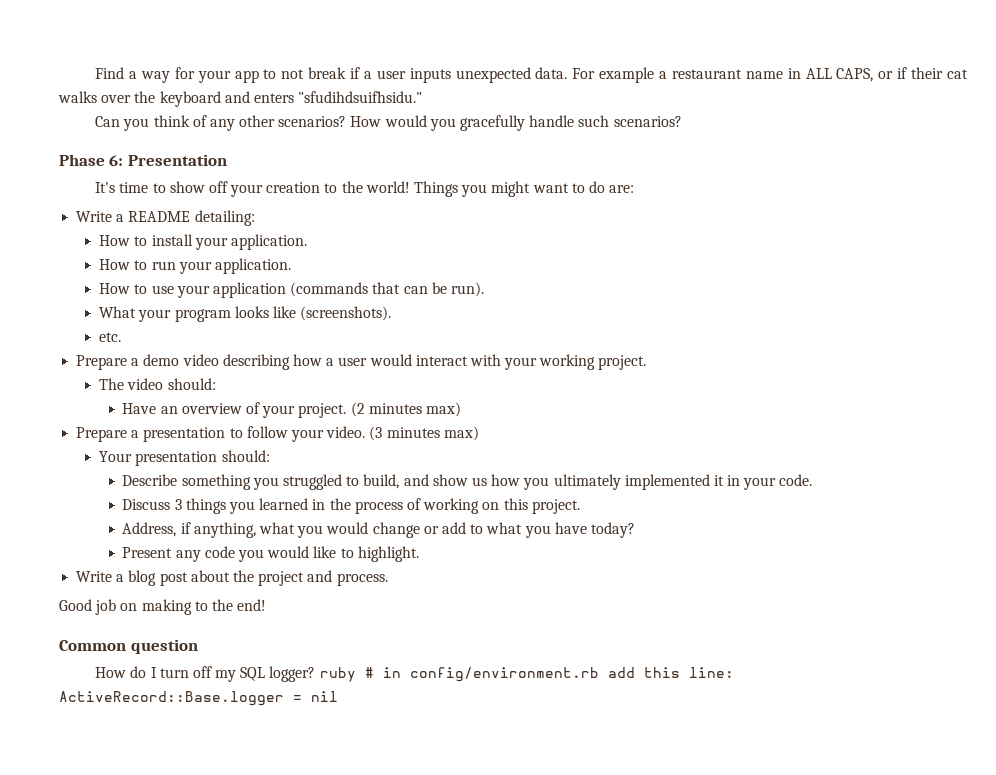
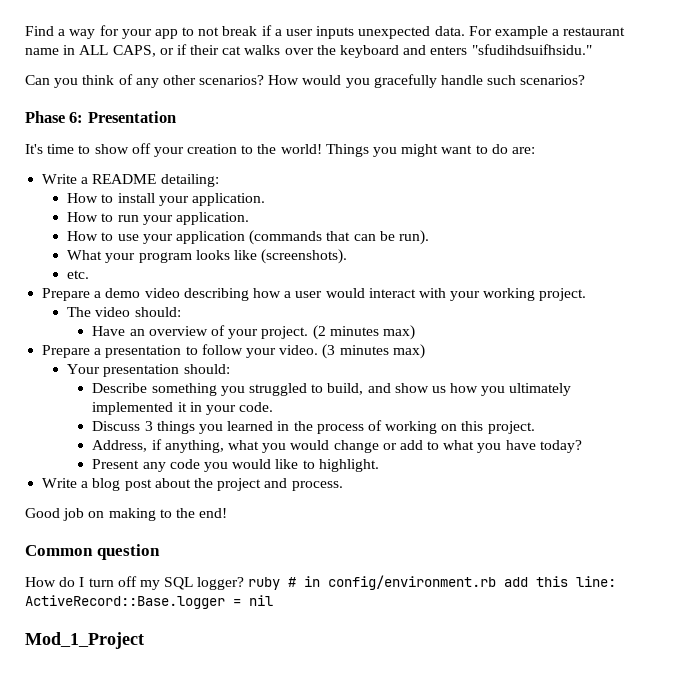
+ Mod_1_Project

